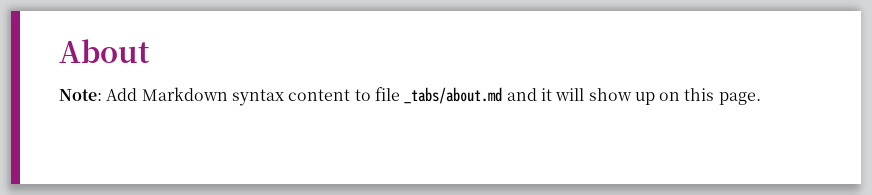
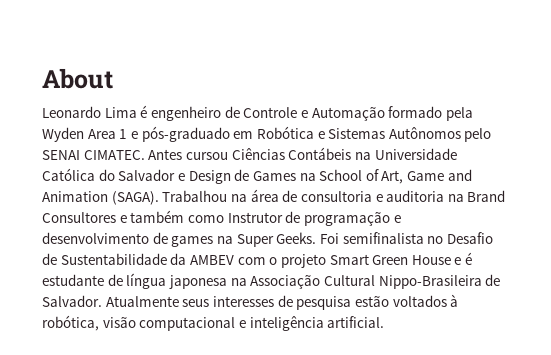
- Note: Add Markdown syntax content to file _tabs/about.md and it will show up on this page.
+ Leonardo Lima é engenheiro de Controle e Automação formado pela Wyden Area 1 e pós-graduado em Robótica e Sistemas Autônomos pelo SENAI CIMATEC. Antes cursou Ciências Contábeis na Universidade Católica do Salvador e Design de Games na School of Art, Game and Animation (SAGA). Trabalhou na área de consultoria e auditoria na Brand Consultores e também como Instrutor de programação e desenvolvimento de games na Super Geeks. Foi semifinalista no Desafio de Sustentabilidade da AMBEV com o projeto Smart Green House e é estudante de língua japonesa na Associação Cultural Nippo-Brasileira de Salvador. Atualmente seus interesses de pesquisa estão voltados à robótica, visão computacional e inteligência artificial.

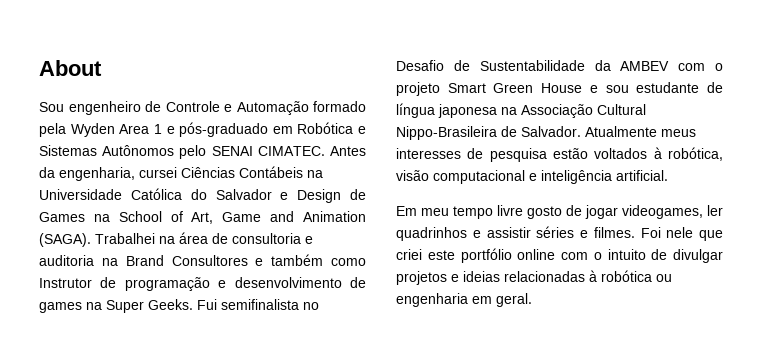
- Leonardo Lima é engenheiro de Controle e Automação formado pela Wyden Area 1 e pós-graduado em Robótica e Sistemas Autônomos pelo SENAI CIMATEC.
+ Sou engenheiro de Controle e Automação formado pela Wyden Area 1 e pós-graduado em Robótica e Sistemas Autônomos pelo SENAI CIMATEC.
- Antes cursou Ciências Contábeis na Universidade Católica do Salvador e Design de Games na School of Art, Game and Animation (SAGA).
+ Antes da engenharia, cursei Ciências Contábeis na Universidade Católica do Salvador e Design de Games na School of Art, Game and Animation (SAGA).
- Trabalhou na área de consultoria e auditoria na Brand Consultores e também como Instrutor de programação e desenvolvimento de games na Super Geeks.
+ Trabalhei na área de consultoria e auditoria na Brand Consultores e também como Instrutor de programação e desenvolvimento de games na Super Geeks.
- Foi semifinalista no Desafio de Sustentabilidade da AMBEV com o projeto Smart Green House e é estudante de língua japonesa na Associação Cultural Nippo-Brasileira de Salvador.
+ Fui semifinalista no Desafio de Sustentabilidade da AMBEV com o projeto Smart Green House e sou estudante de língua japonesa na Associação Cultural Nippo-Brasileira de Salvador.
- Atualmente seus interesses de pesquisa estão voltados à robótica, visão computacional e inteligência artificial.
+ Atualmente meus interesses de pesquisa estão voltados à robótica, visão computacional e inteligência artificial.
+ Em meu tempo livre gosto de jogar videogames, ler quadrinhos e assistir séries e filmes. Foi nele que criei este portfólio online com o intuito de divulgar projetos e ideias relacionadas à robótica ou engenharia em geral.

